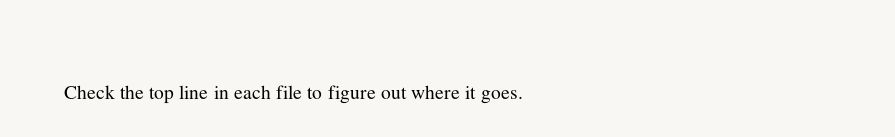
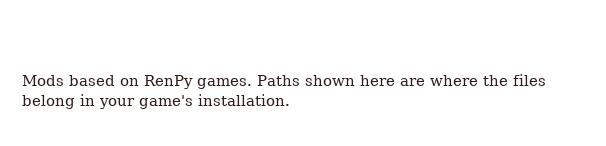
- Check the top line in each file to figure out where it goes.
+ Mods based on RenPy games. Paths shown here are where the files belong in your game's installation.

